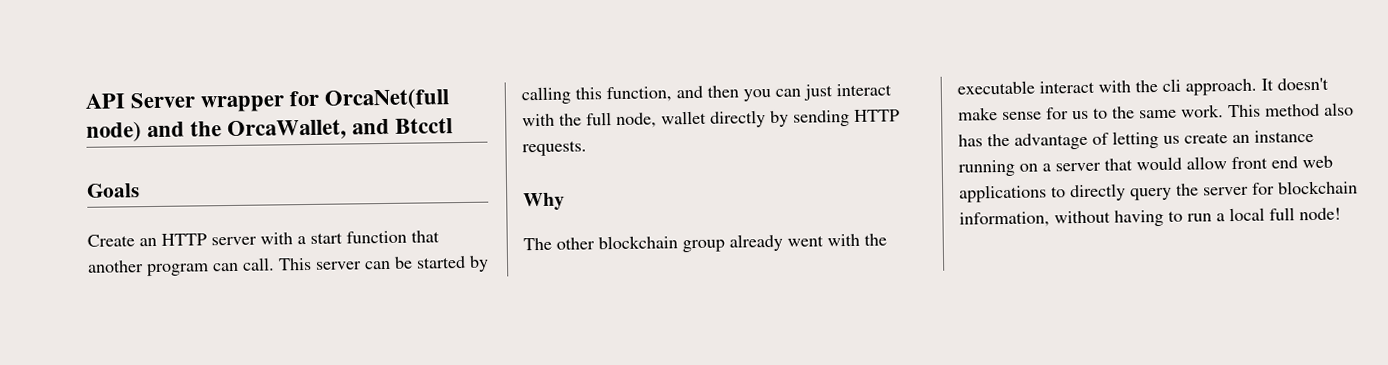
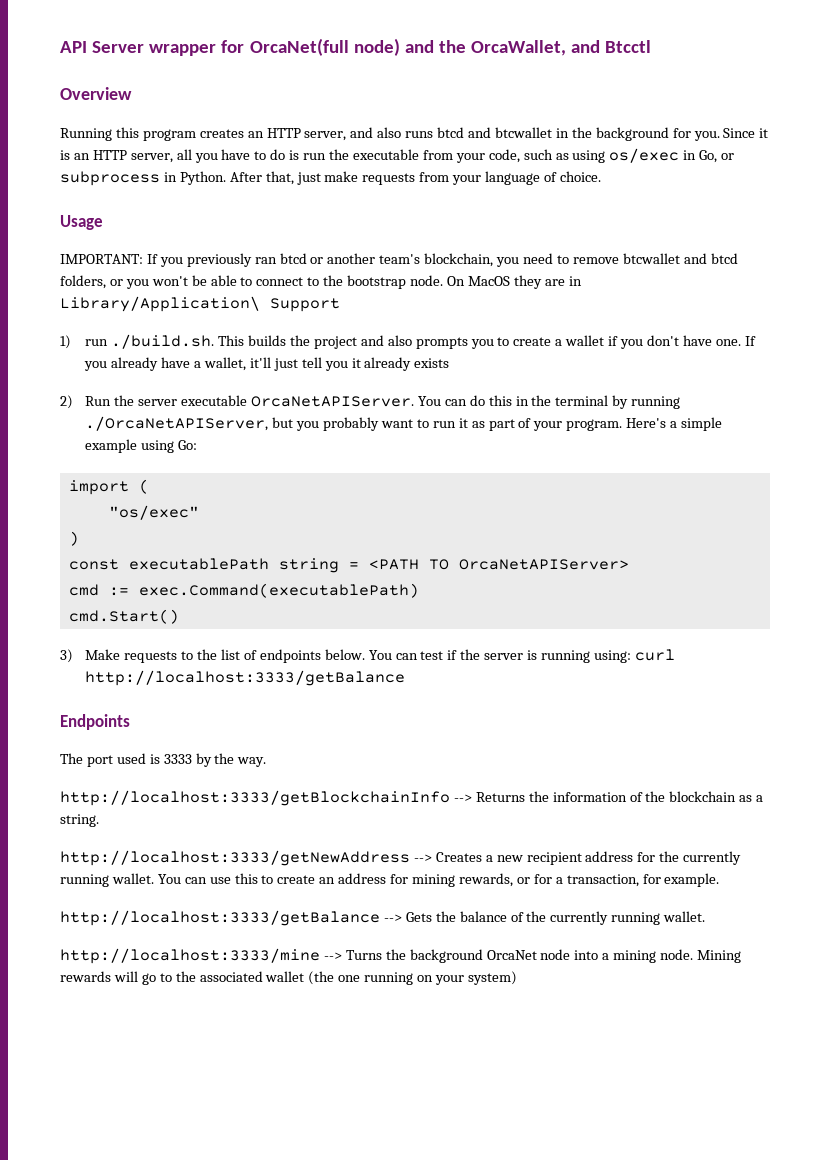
- Goals
- Create an HTTP server with a start function that another program can call. This server can be started by calling this function, and then you can just interact with the full node, wallet directly by sending HTTP requests.
- Why
- The other blockchain group already went with the executable interact with the cli approach. It doesn't make sense for us to the same work. This method also has the advantage of letting us create an instance running on a server that would allow front end web applications to directly query the server for blockchain information, without having to run a local full node!
+ Overview
+ Running this program creates an HTTP server, and also runs btcd and btcwallet in the background for you. Since it is an HTTP server, all you have to do is run the executable from your code, such as using os/exec in Go, or subprocess in Python. After that, just make requests from your language of choice.
+ Usage
+ IMPORTANT: If you previously ran btcd or another team's blockchain, you need to remove btcwallet and btcd folders, or you won't be able to connect to the bootstrap node. On MacOS they are in Library/Application\ Support
+ 1) run ./build.sh. This builds the project and also prompts you to create a wallet if you don't have one. If you already have a wallet, it'll just tell you it already exists
+ 2) Run the server executable OrcaNetAPIServer. You can do this in the terminal by running ./OrcaNetAPIServer, but you probably want to run it as part of your program. Here's a simple example using Go:
+ import (
+ "os/exec"
+ )
+ const executablePath string = <PATH TO OrcaNetAPIServer>
+ cmd := exec.Command(executablePath)
+ cmd.Start()
+ 3) Make requests to the list of endpoints below. You can test if the server is running using: curl http://localhost:3333/getBalance
+ Endpoints
+ The port used is 3333 by the way.
+ http://localhost:3333/getBlockchainInfo --> Returns the information of the blockchain as a string.
+ http://localhost:3333/getNewAddress --> Creates a new recipient address for the currently running wallet. You can use this to create an address for mining rewards, or for a transaction, for example.
+ http://localhost:3333/getBalance --> Gets the balance of the currently running wallet.
+ http://localhost:3333/mine --> Turns the background OrcaNet node into a mining node. Mining rewards will go to the associated wallet (the one running on your system)

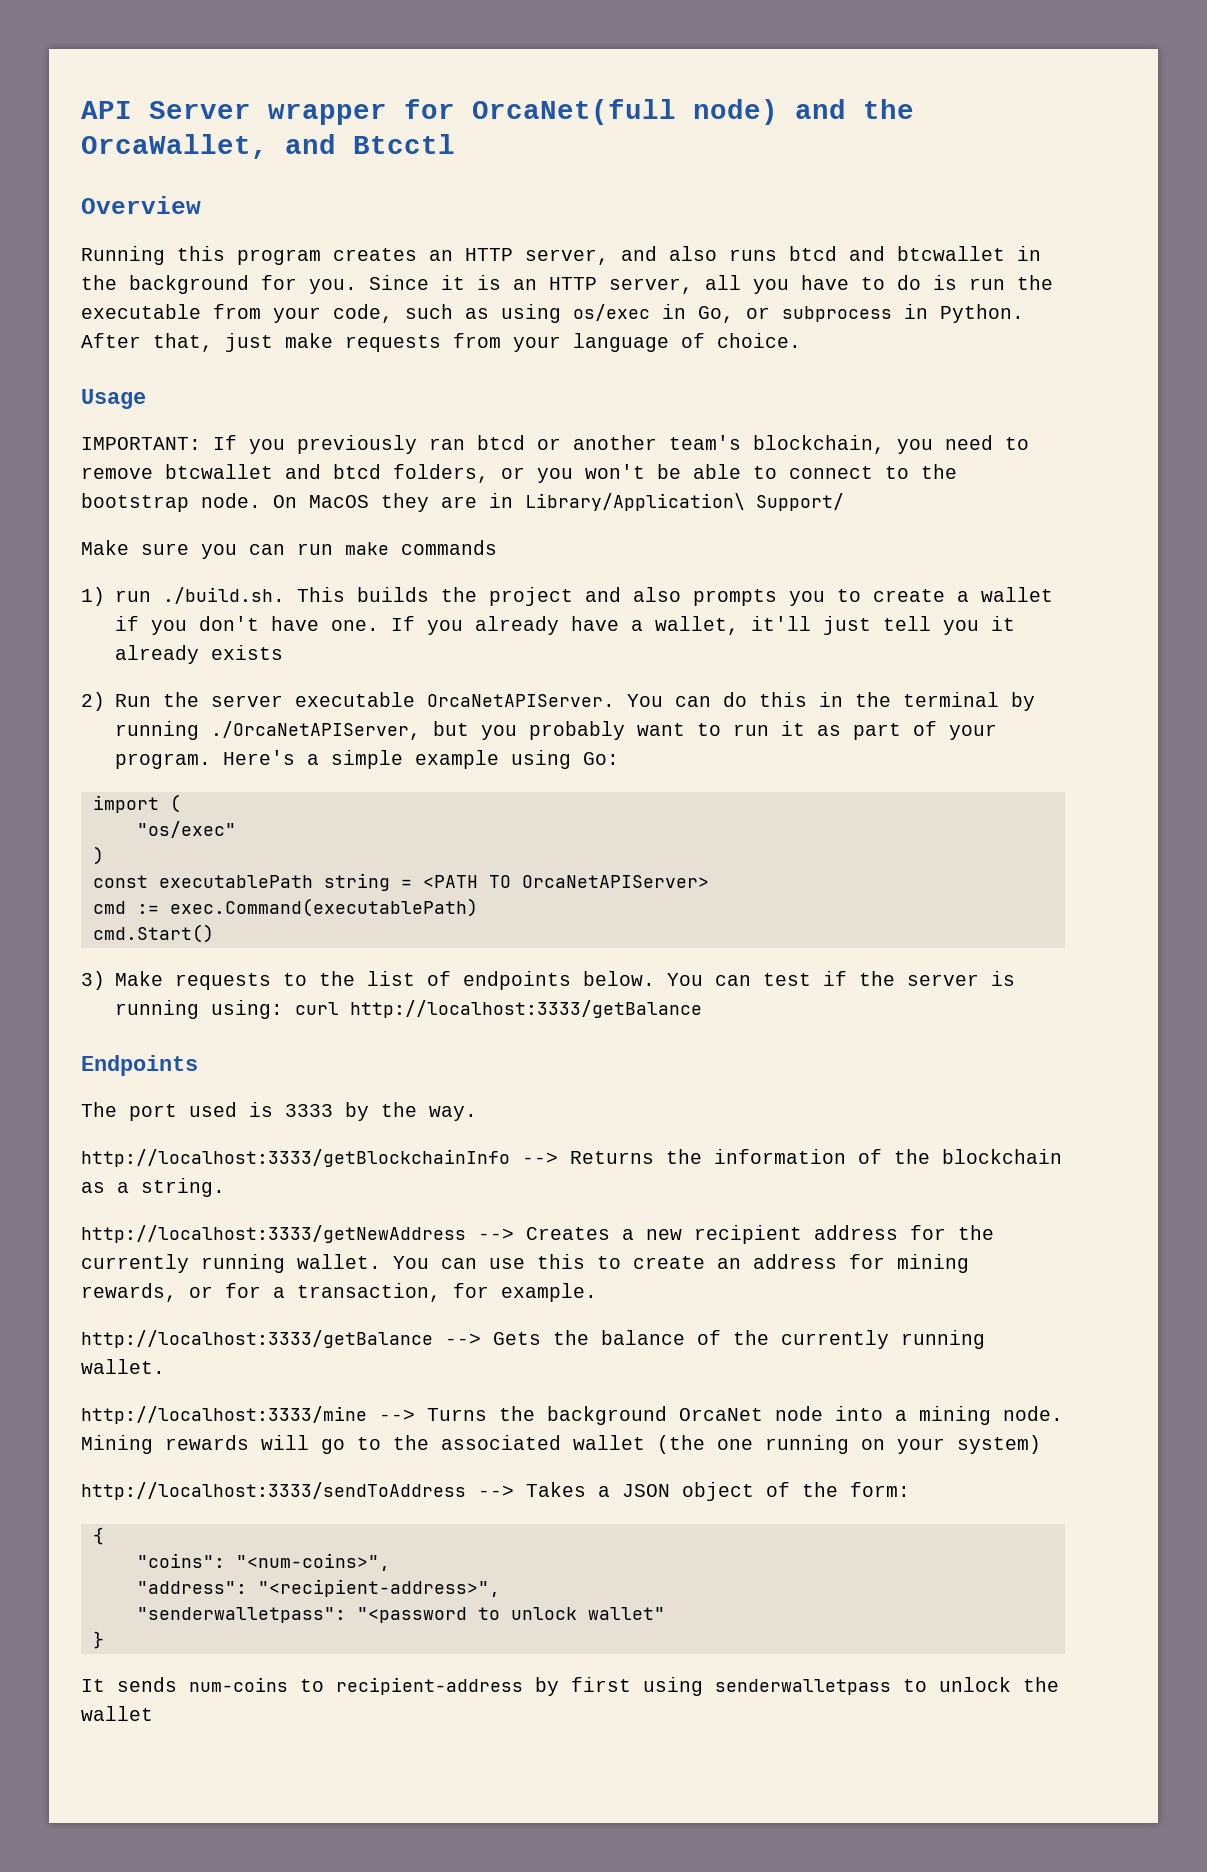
- On MacOS they are in Library/Application\ Support
+ On MacOS they are in Library/Application\ Support/
+ Make sure you can run make commands
+ http://localhost:3333/sendToAddress --> Takes a JSON object of the form:
+ {
+ "coins": "<num-coins>",
+ "address": "<recipient-address>",
+ "senderwalletpass": "<password to unlock wallet"
+ }
+ It sends num-coins to recipient-address by first using senderwalletpass to unlock the wallet

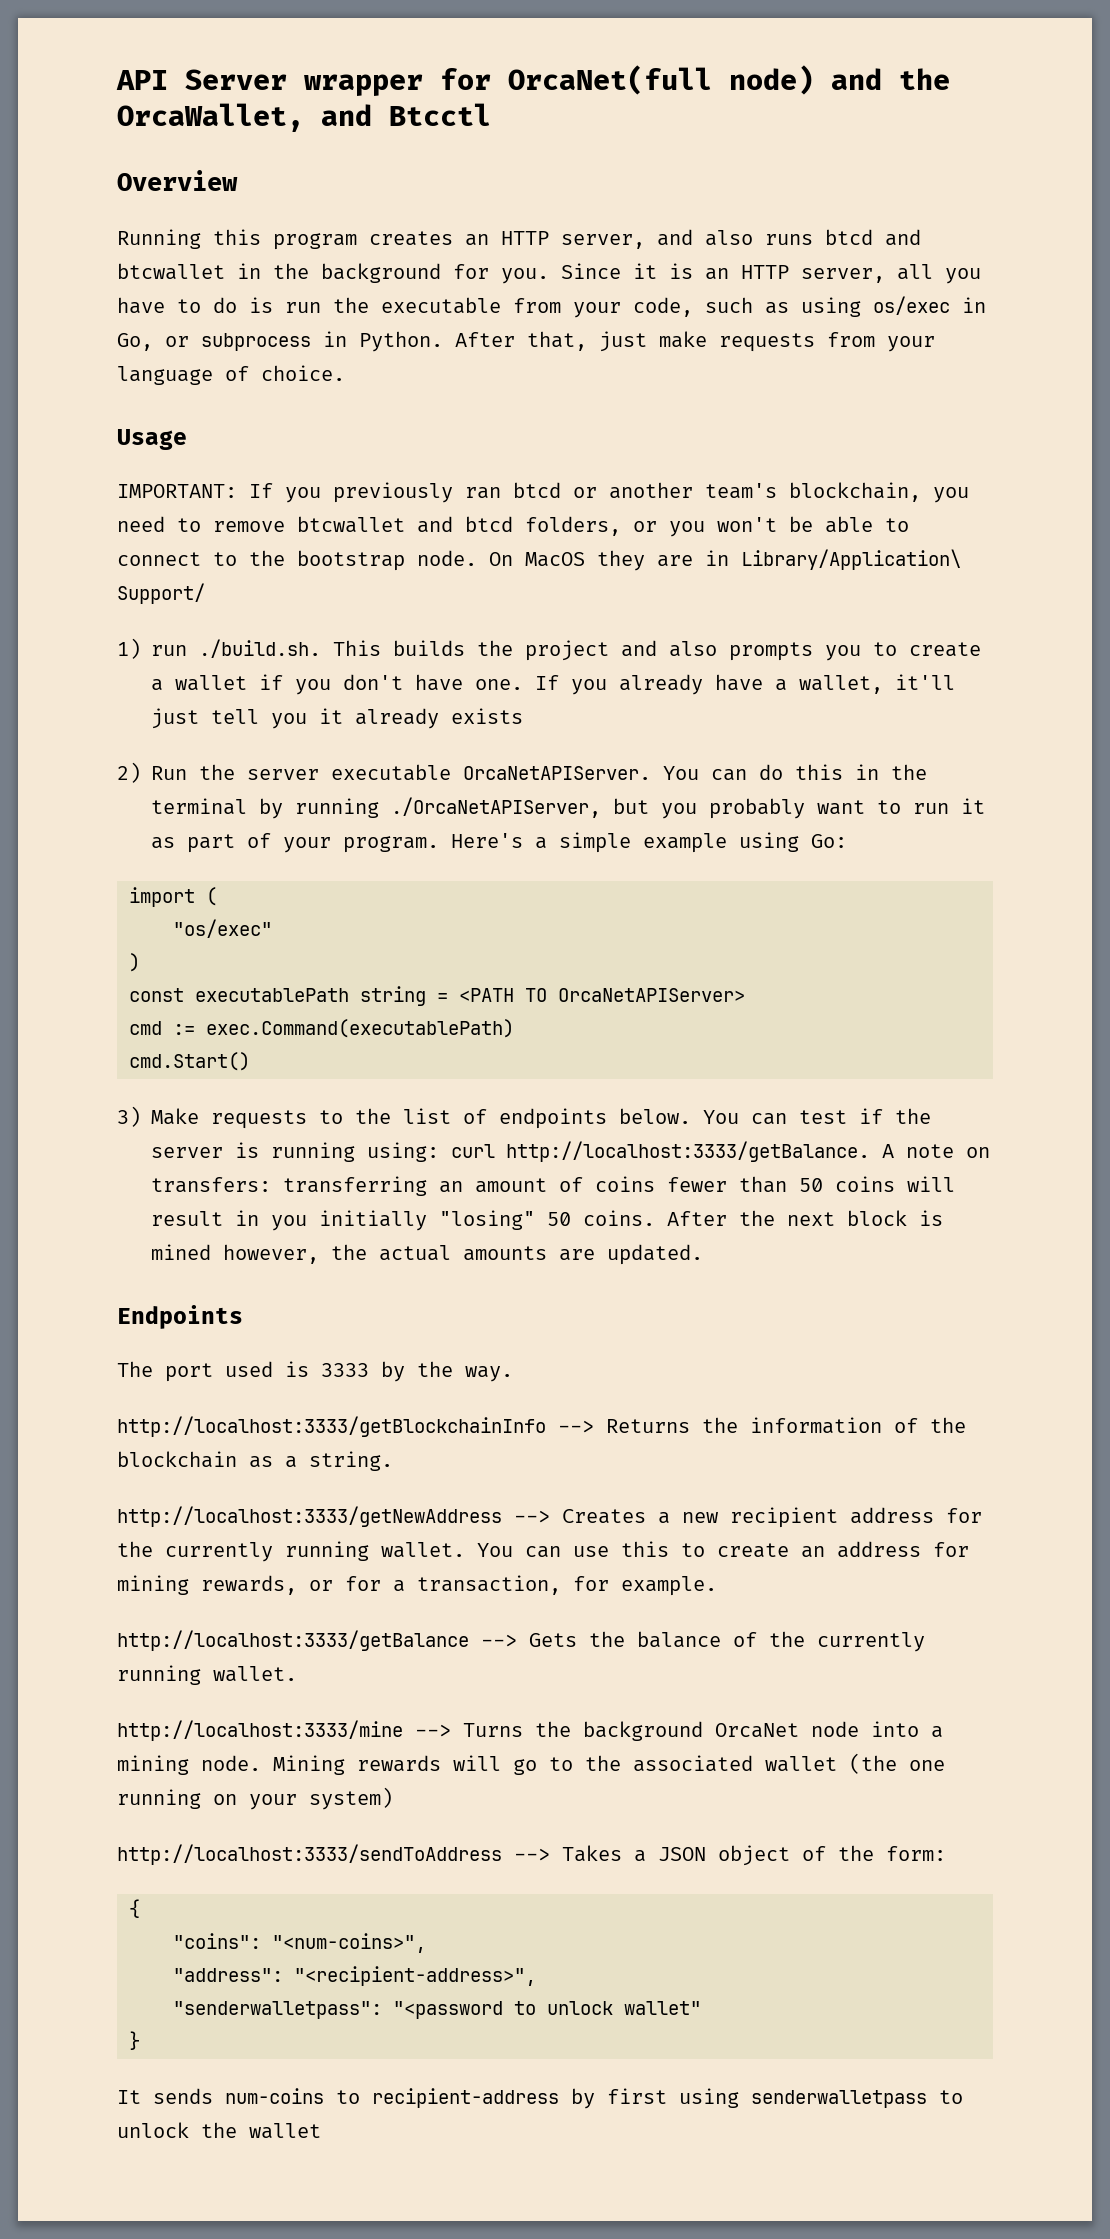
- Make sure you can run make commands
- You can test if the server is running using: curl http://localhost:3333/getBalance
+ You can test if the server is running using: curl http://localhost:3333/getBalance. A note on transfers: transferring an amount of coins fewer than 50 coins will result in you initially "losing" 50 coins. After the next block is mined however, the actual amounts are updated.

